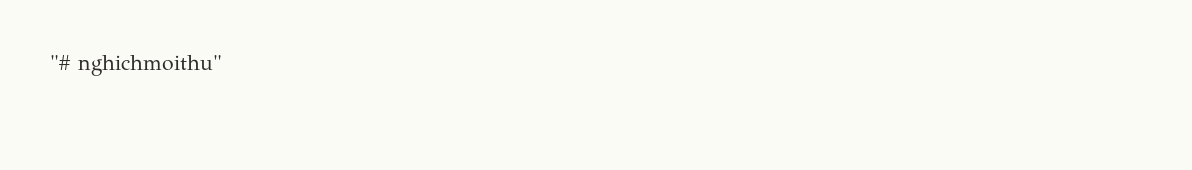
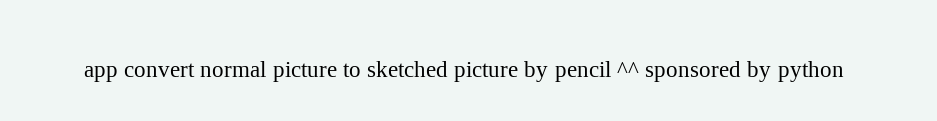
- "# nghichmoithu"
+ app convert normal picture to sketched picture by pencil ^^ sponsored by python

